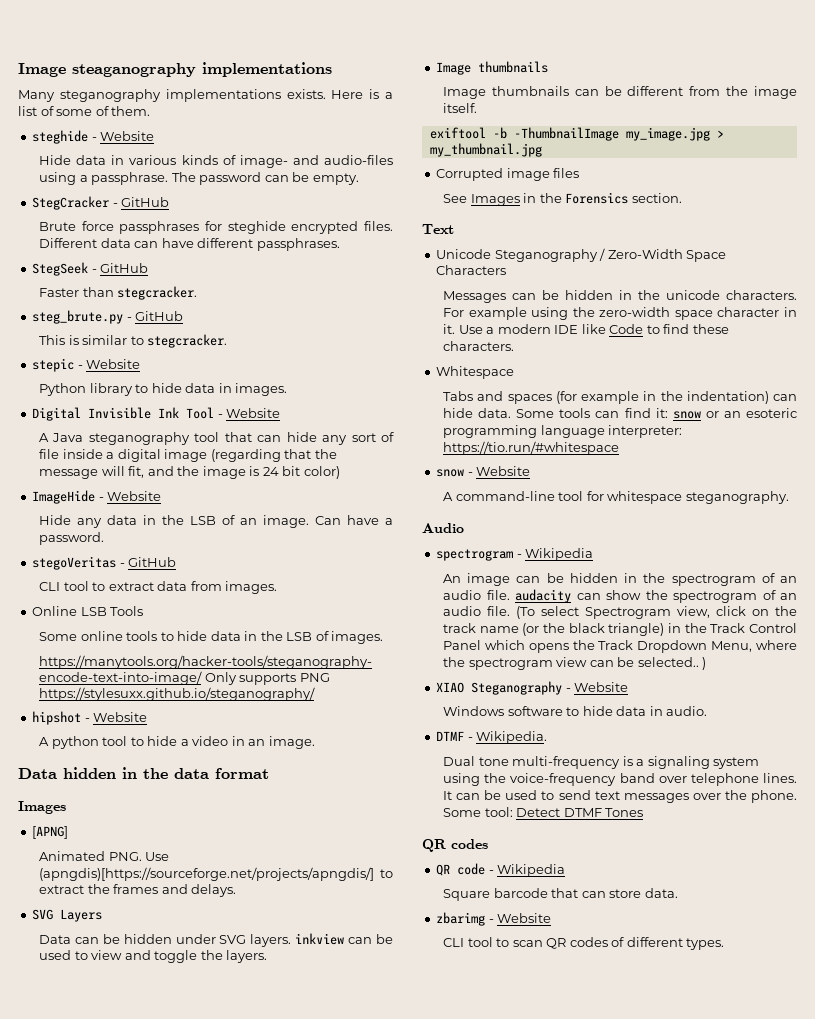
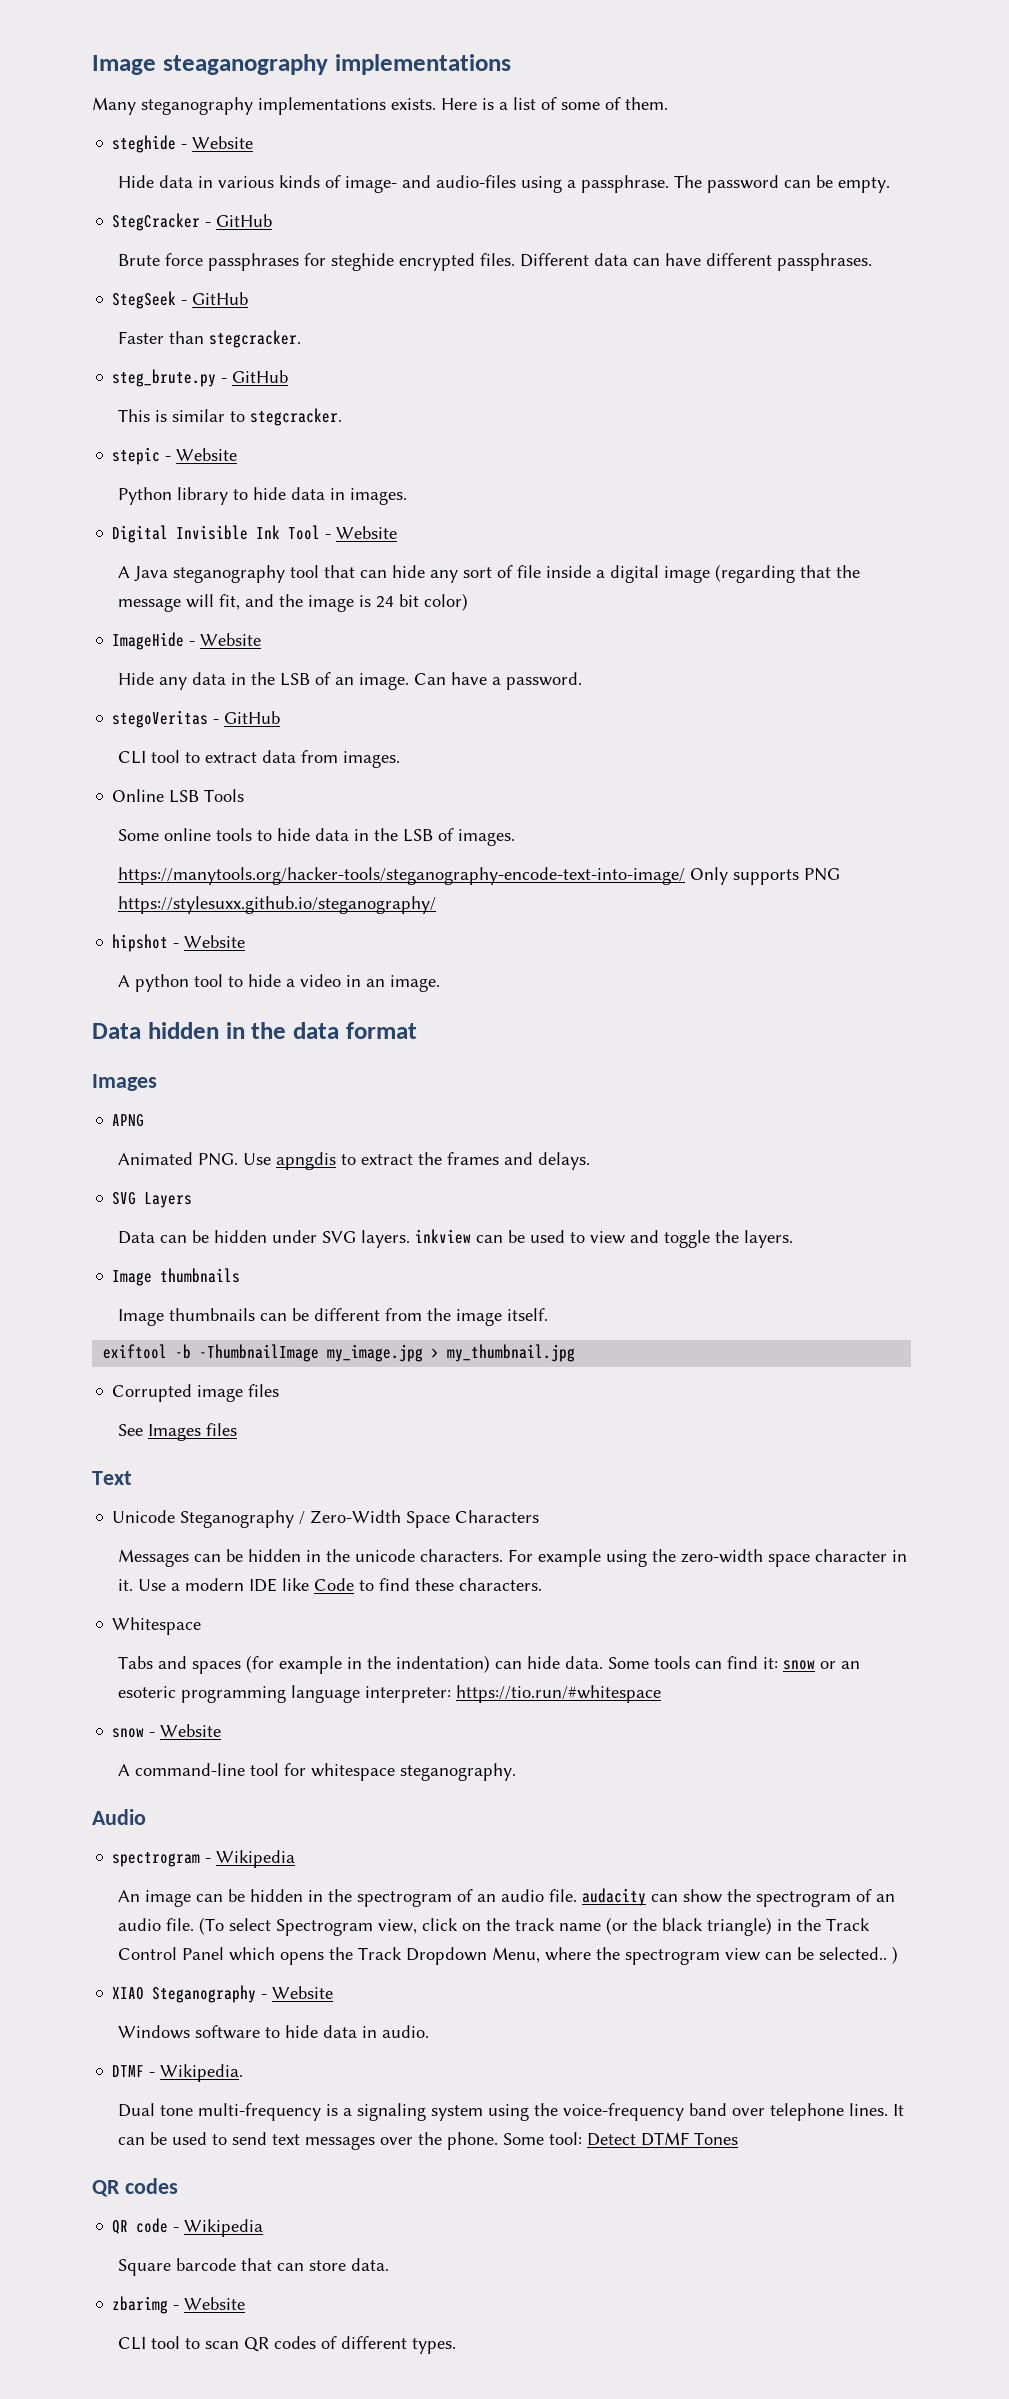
- [APNG]
+ APNG
- Animated PNG. Use (apngdis)[https://sourceforge.net/projects/apngdis/] to extract the frames and delays.
+ Animated PNG. Use apngdis to extract the frames and delays.
- See Images in the Forensics section.
+ See Images files

